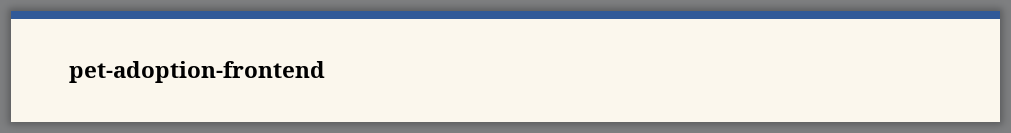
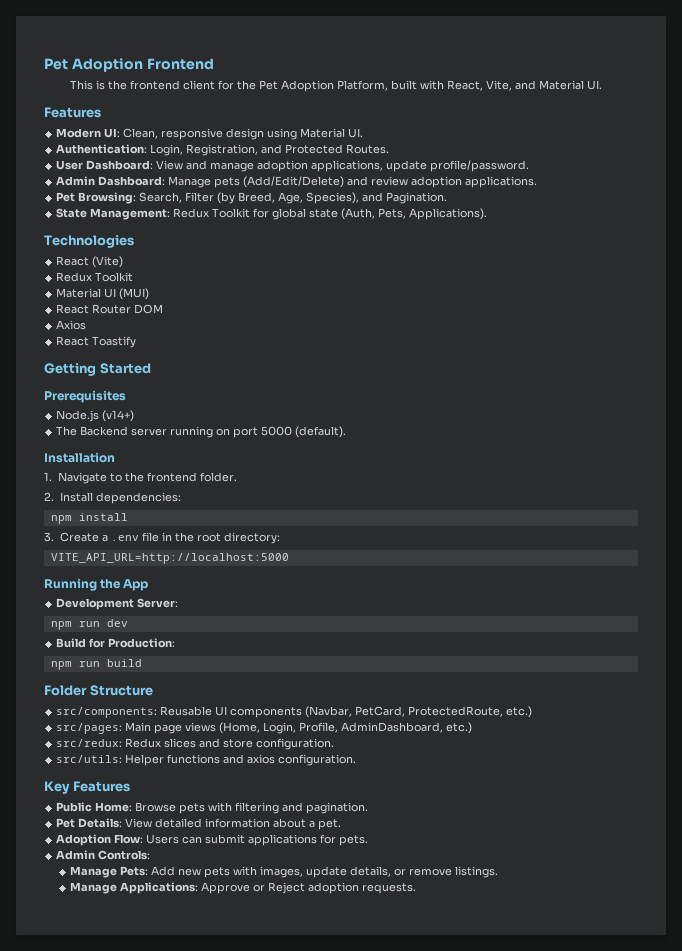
- pet-adoption-frontend
+ Pet Adoption Frontend
+ This is the frontend client for the Pet Adoption Platform, built with React, Vite, and Material UI.
+ Features
+ Modern UI: Clean, responsive design using Material UI.
+ Authentication: Login, Registration, and Protected Routes.
+ User Dashboard: View and manage adoption applications, update profile/password.
+ Admin Dashboard: Manage pets (Add/Edit/Delete) and review adoption applications.
+ Pet Browsing: Search, Filter (by Breed, Age, Species), and Pagination.
+ State Management: Redux Toolkit for global state (Auth, Pets, Applications).
+ Technologies
+ React (Vite)
+ Redux Toolkit
+ Material UI (MUI)
+ React Router DOM
+ Axios
+ React Toastify
+ Getting Started
+ Prerequisites
+ Node.js (v14+)
+ The Backend server running on port 5000 (default).
+ Installation
+ 1. Navigate to the frontend folder.
+ 2. Install dependencies:
+ npm install
+ 3. Create a .env file in the root directory:
+ VITE_API_URL=http://localhost:5000
+ Running the App
+ Development Server:
+ npm run dev
+ Build for Production:
+ npm run build
+ Folder Structure
+ src/components: Reusable UI components (Navbar, PetCard, ProtectedRoute, etc.)
+ src/pages: Main page views (Home, Login, Profile, AdminDashboard, etc.)
+ src/redux: Redux slices and store configuration.
+ src/utils: Helper functions and axios configuration.
+ Key Features
+ Public Home: Browse pets with filtering and pagination.
+ Pet Details: View detailed information about a pet.
+ Adoption Flow: Users can submit applications for pets.
+ Admin Controls:
+ Manage Pets: Add new pets with images, update details, or remove listings.
+ Manage Applications: Approve or Reject adoption requests.

